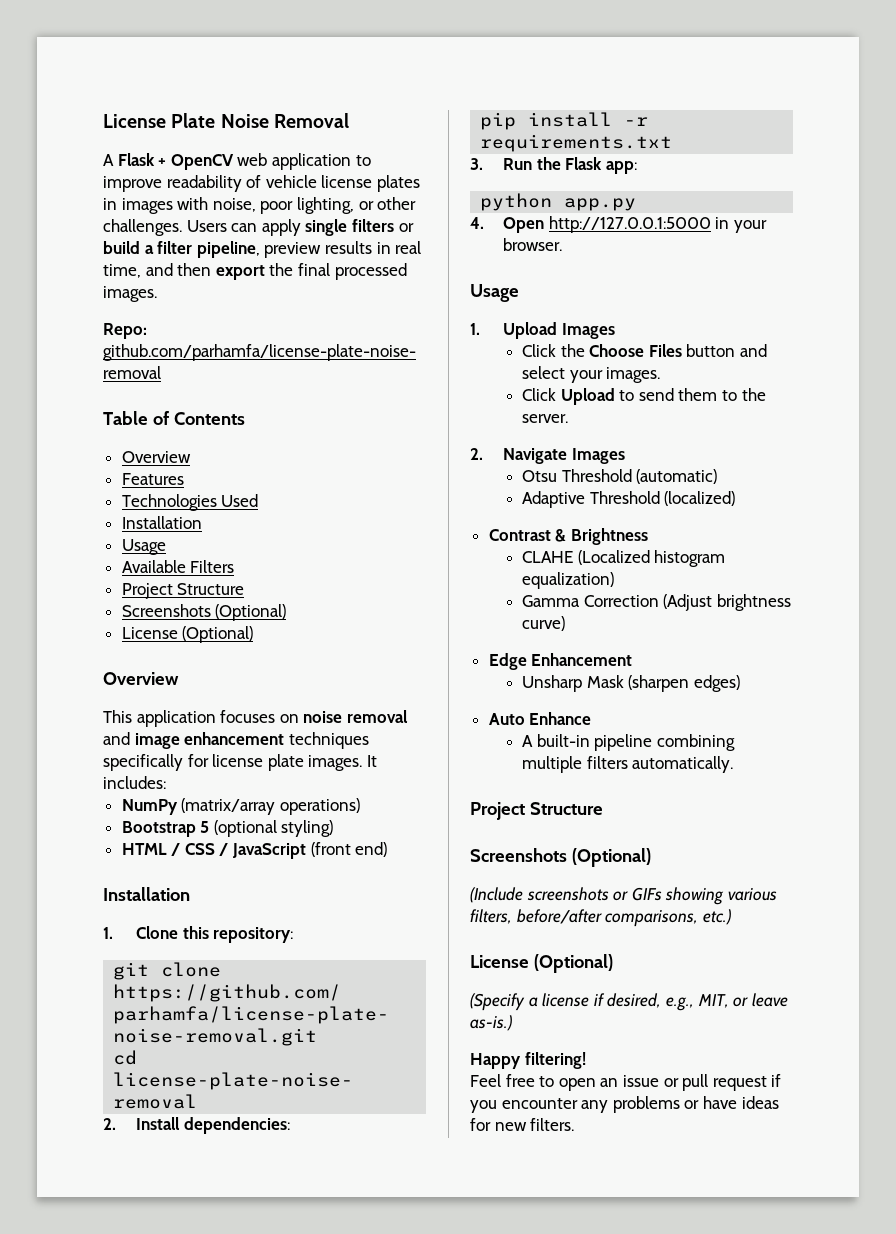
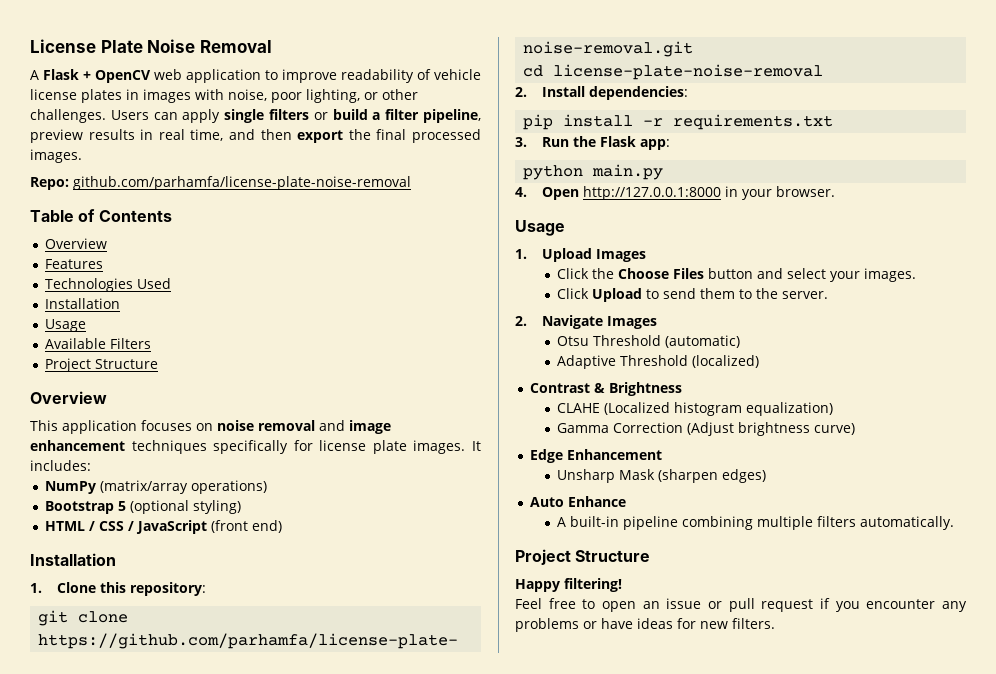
  Available Filters
  Project Structure
- Screenshots (Optional)
- License (Optional)
- python app.py
+ python main.py
- 4. Open http://127.0.0.1:5000 in your browser.
+ 4. Open http://127.0.0.1:8000 in your browser.
  A built-in pipeline combining multiple filters automatically.
  Project Structure
- Screenshots (Optional)
- (Include screenshots or GIFs showing various filters, before/after comparisons, etc.)
- License (Optional)
- (Specify a license if desired, e.g., MIT, or leave as-is.)

